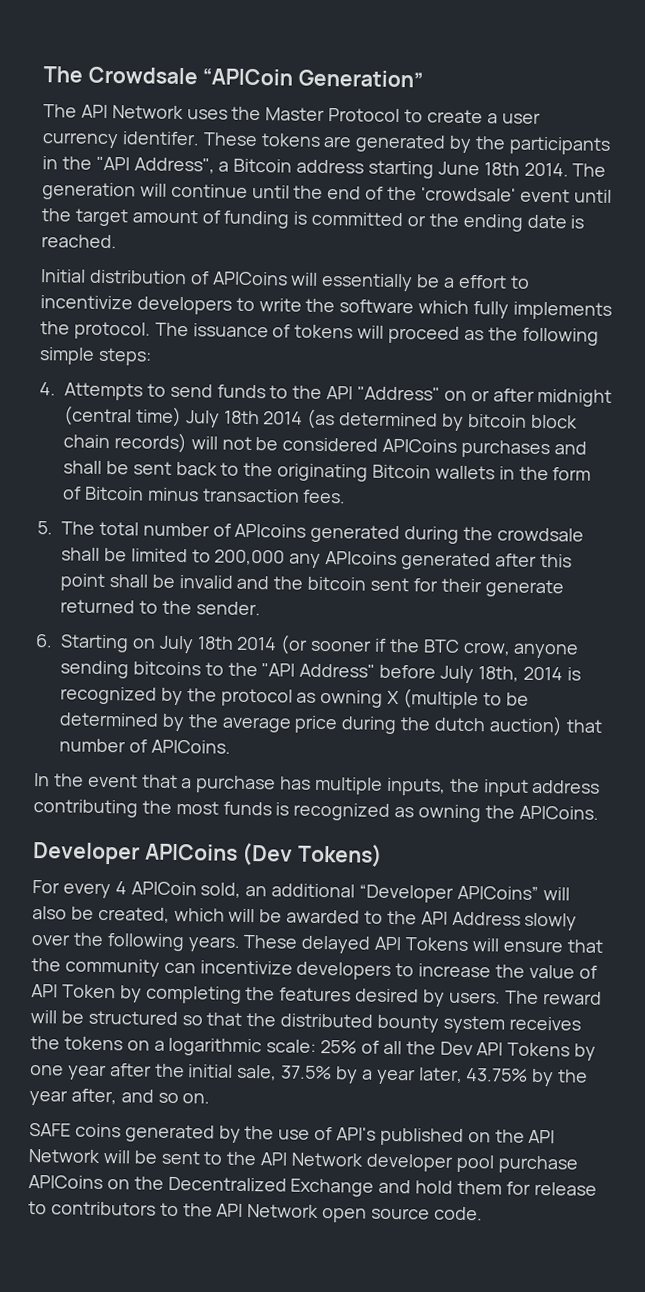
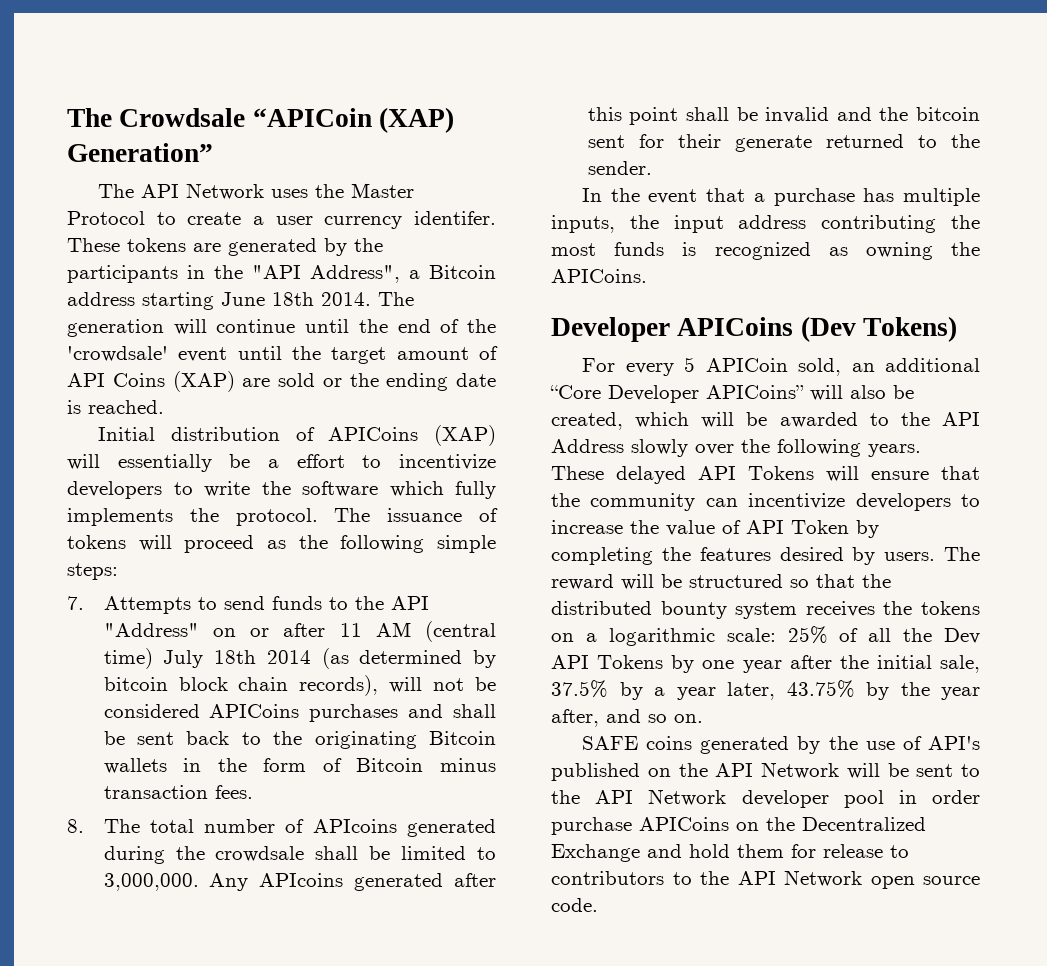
- The Crowdsale “APICoin Generation”
+ The Crowdsale “APICoin (XAP) Generation”
- The generation will continue until the end of the 'crowdsale' event until the target amount of funding is committed or the ending date is reached.
+ The generation will continue until the end of the 'crowdsale' event until the target amount of API Coins (XAP) are sold or the ending date is reached.
- Initial distribution of APICoins will essentially be a effort to incentivize developers to write the software which fully implements the protocol.
+ Initial distribution of APICoins (XAP) will essentially be a effort to incentivize developers to write the software which fully implements the protocol.
- 4. Attempts to send funds to the API "Address" on or after midnight (central time) July 18th 2014 (as determined by bitcoin block chain records) will not be considered APICoins purchases and shall be sent back to the originating Bitcoin wallets in the form of Bitcoin minus transaction fees.
+ 7. Attempts to send funds to the API "Address" on or after 11 AM (central time) July 18th 2014 (as determined by bitcoin block chain records), will not be considered APICoins purchases and shall be sent back to the originating Bitcoin wallets in the form of Bitcoin minus transaction fees.
- 5. The total number of APIcoins generated during the crowdsale shall be limited to 200,000 any APIcoins generated after this point shall be invalid and the bitcoin sent for their generate returned to the sender.
+ 8. The total number of APIcoins generated during the crowdsale shall be limited to 3,000,000. Any APIcoins generated after this point shall be invalid and the bitcoin sent for their generate returned to the sender.
- 6. Starting on July 18th 2014 (or sooner if the BTC crow, anyone sending bitcoins to the "API Address" before July 18th, 2014 is recognized by the protocol as owning X (multiple to be determined by the average price during the dutch auction) that number of APICoins.
- For every 4 APICoin sold, an additional “Developer APICoins” will also be created, which will be awarded to the API Address slowly over the following years.
+ For every 5 APICoin sold, an additional “Core Developer APICoins” will also be created, which will be awarded to the API Address slowly over the following years.
- SAFE coins generated by the use of API's published on the API Network will be sent to the API Network developer pool purchase APICoins on the Decentralized Exchange and hold them for release to contributors to the API Network open source code.
+ SAFE coins generated by the use of API's published on the API Network will be sent to the API Network developer pool in order purchase APICoins on the Decentralized Exchange and hold them for release to contributors to the API Network open source code.

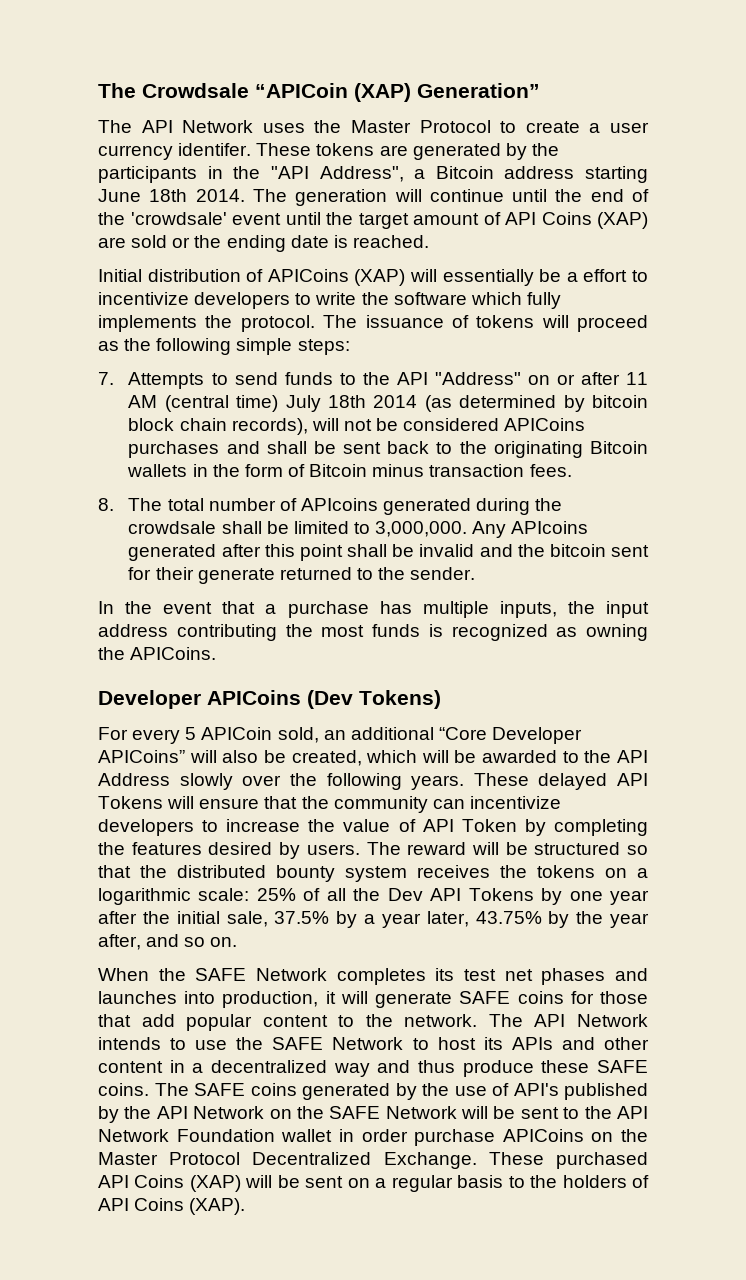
- SAFE coins generated by the use of API's published on the API Network will be sent to the API Network developer pool in order purchase APICoins on the Decentralized Exchange and hold them for release to contributors to the API Network open source code.
+ When the SAFE Network completes its test net phases and launches into production, it will generate SAFE coins for those that add popular content to the network. The API Network intends to use the SAFE Network to host its APIs and other content in a decentralized way and thus produce these SAFE coins. The SAFE coins generated by the use of API's published by the API Network on the SAFE Network will be sent to the API Network Foundation wallet in order purchase APICoins on the Master Protocol Decentralized Exchange. These purchased API Coins (XAP) will be sent on a regular basis to the holders of API Coins (XAP).

